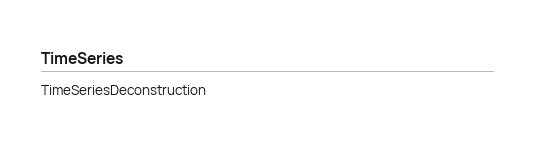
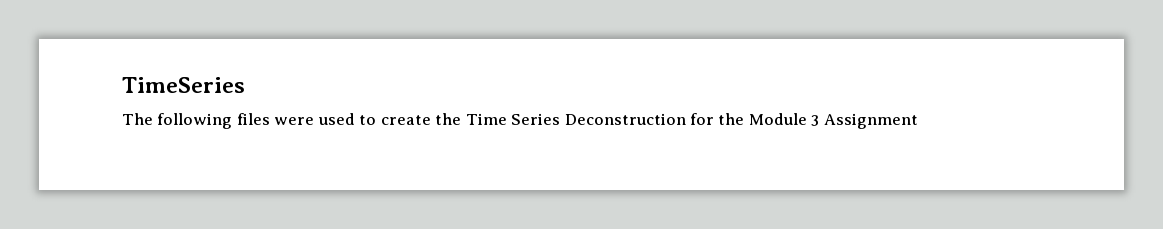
- TimeSeriesDeconstruction
+ The following files were used to create the Time Series Deconstruction for the Module 3 Assignment

